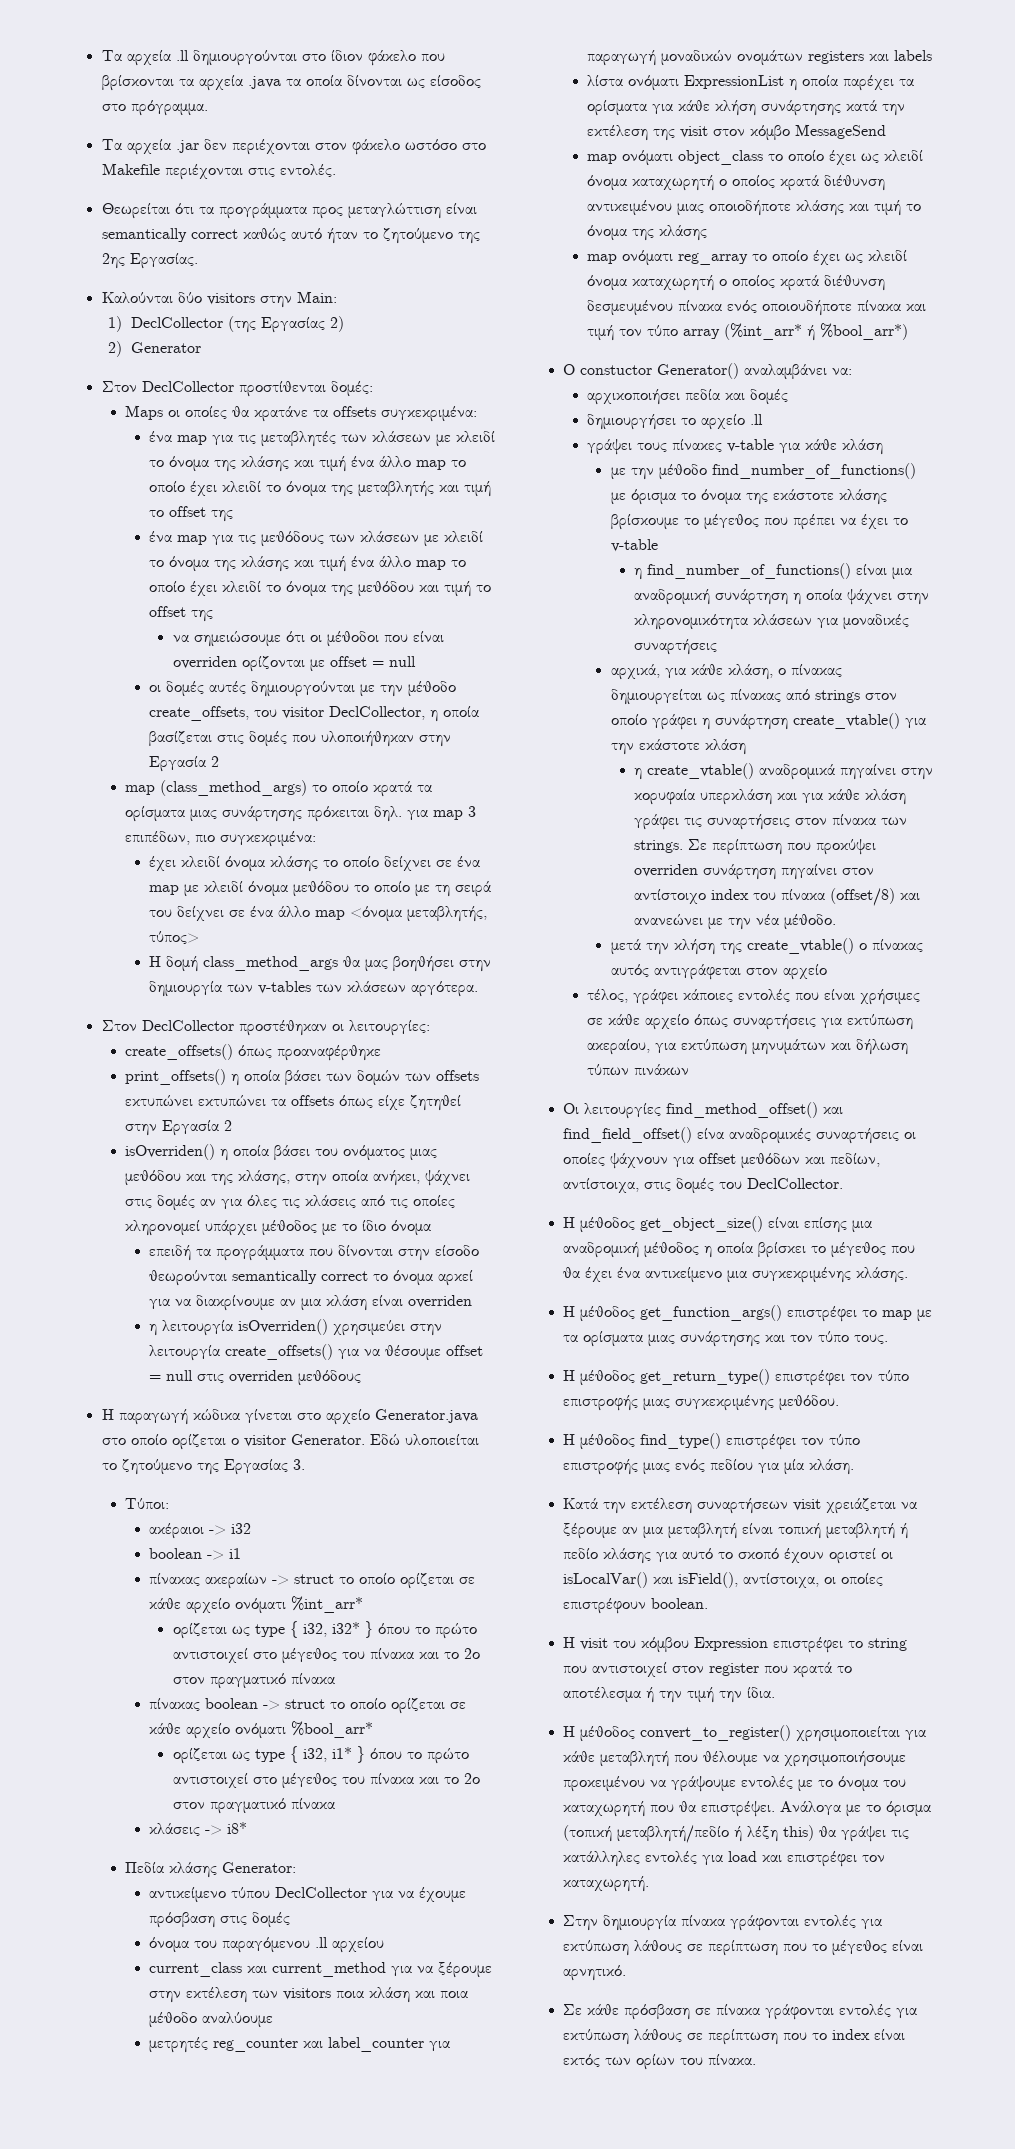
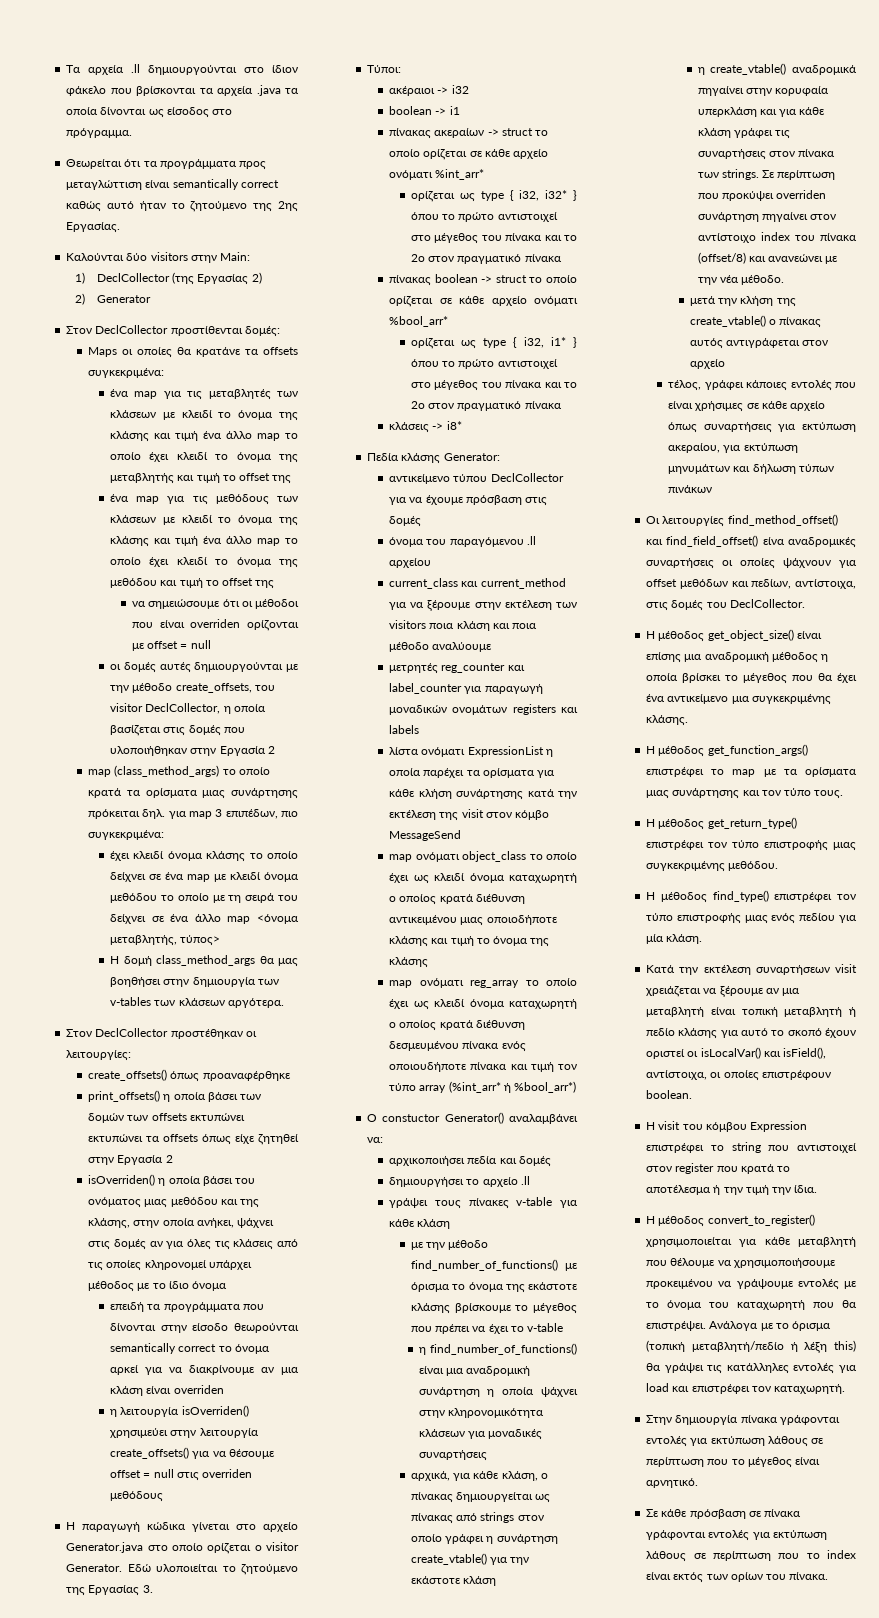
- Τα αρχεία .jar δεν περιέχονται στον φάκελο ωστόσο στο Makefile περιέχονται στις εντολές.

